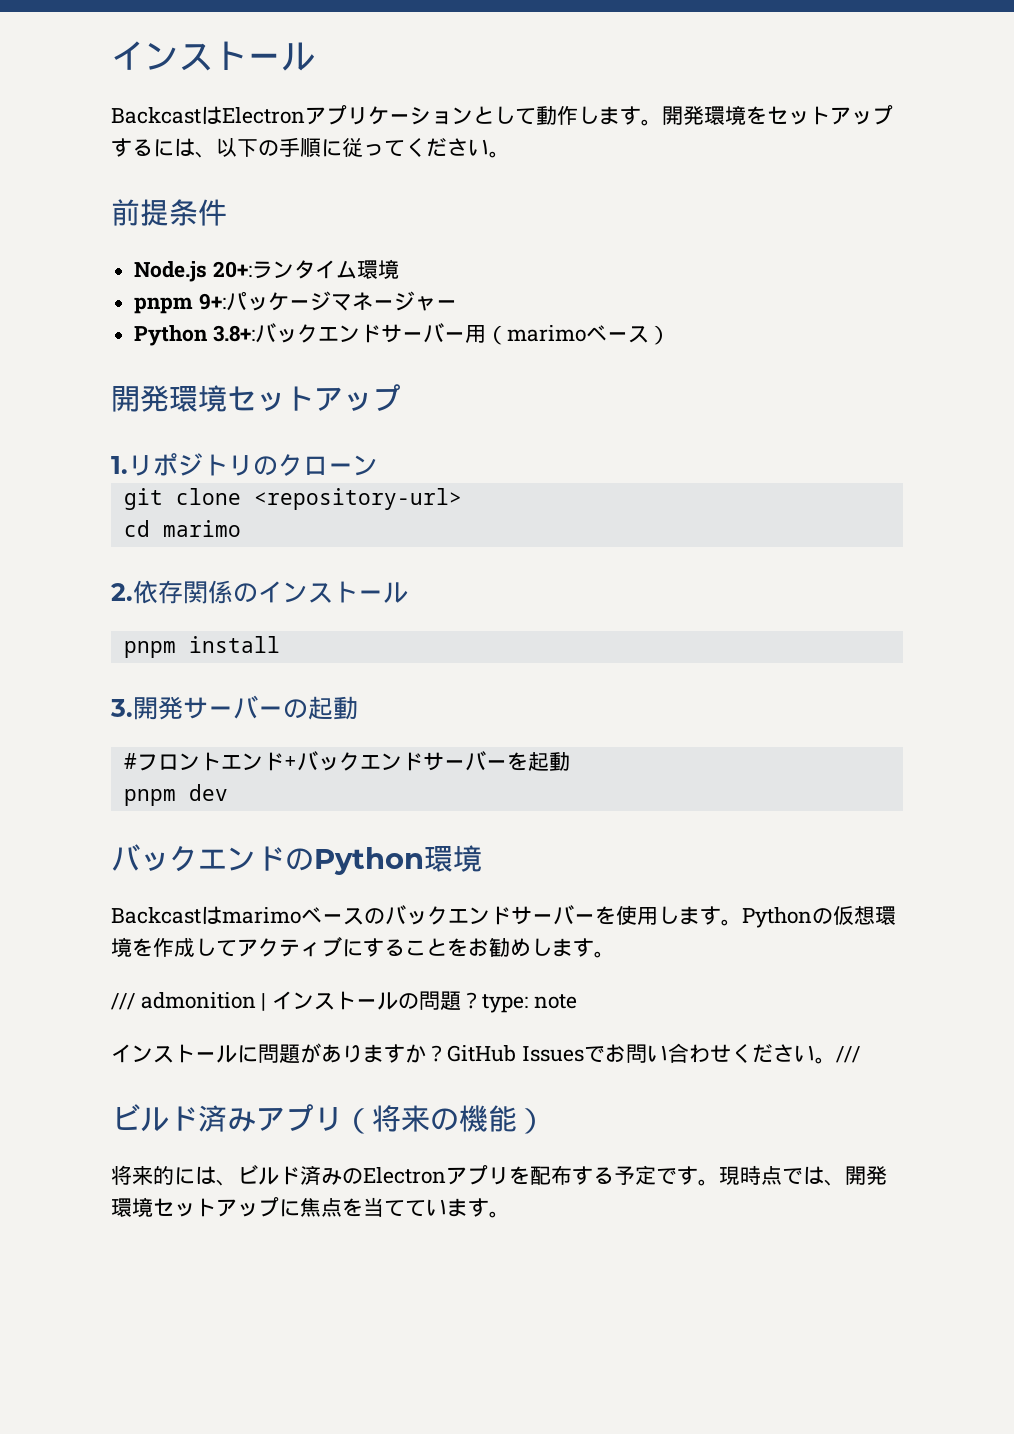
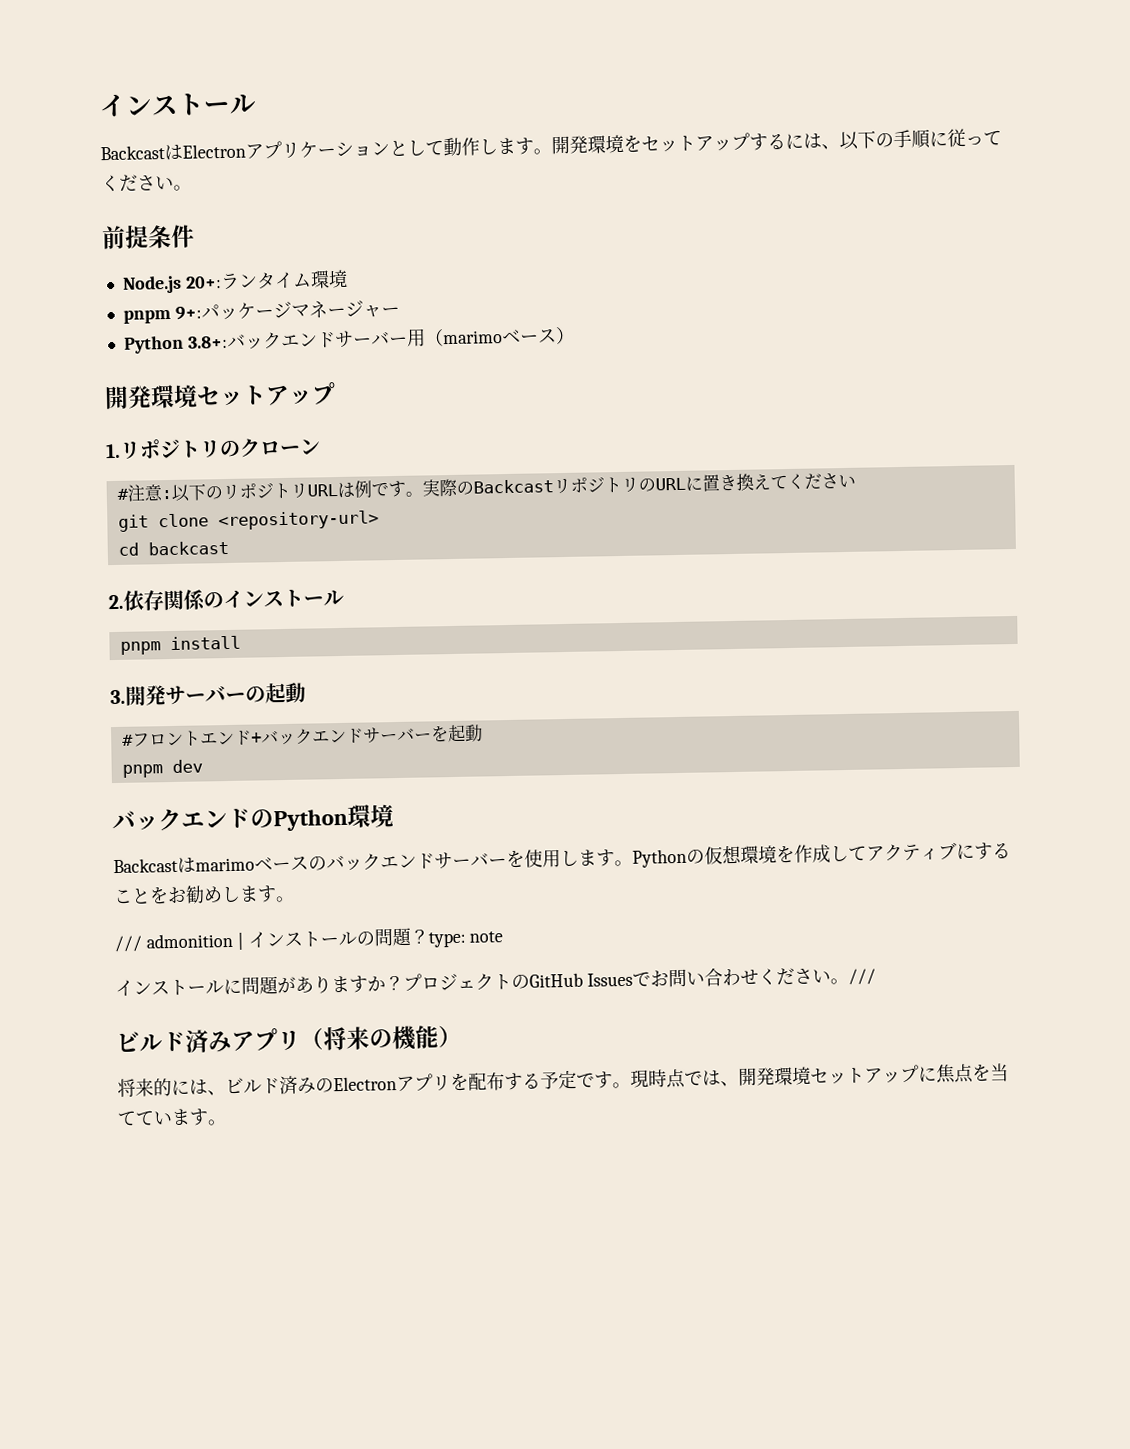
+ #注意:以下のリポジトリURLは例です。実際のBackcastリポジトリのURLに置き換えてください
- cd marimo
+ cd backcast
- GitHub Issuesでお問い合わせください。
+ プロジェクトのGitHub Issuesでお問い合わせください。

